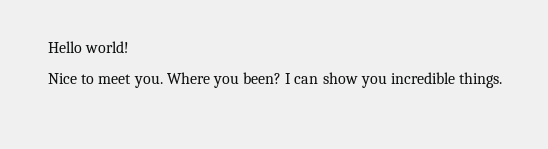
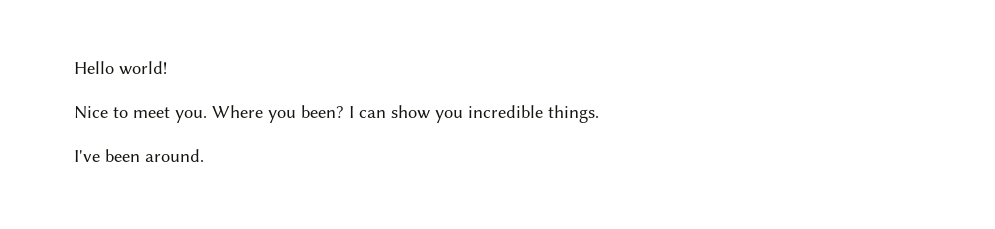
+ I've been around.

